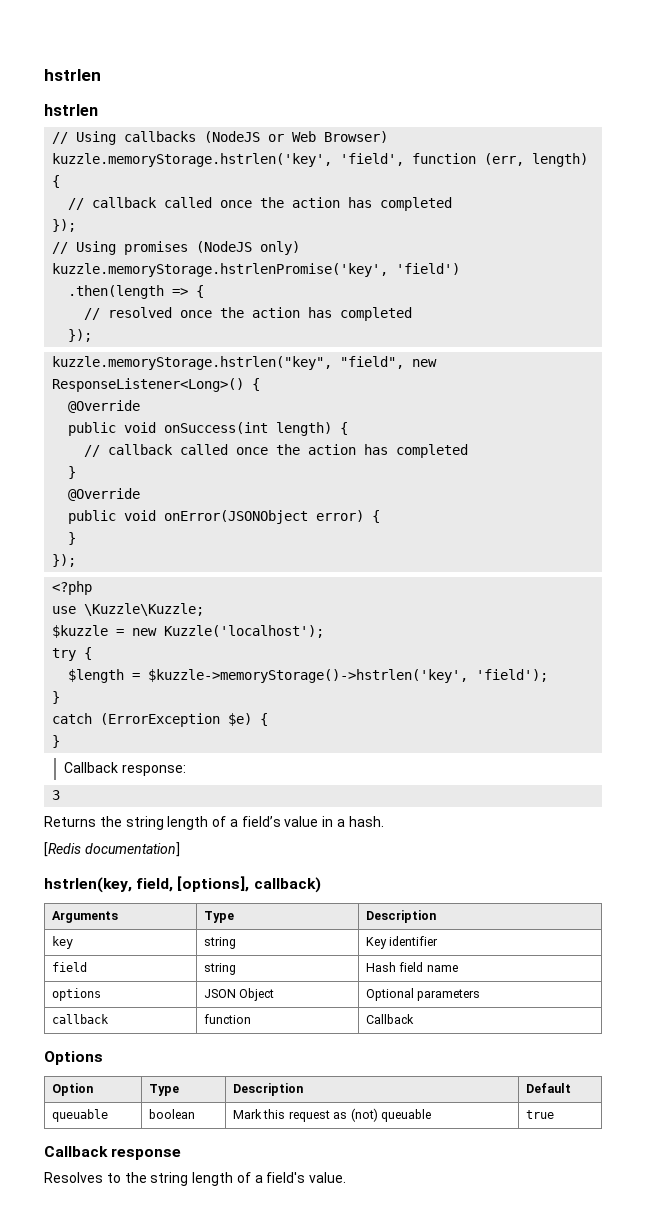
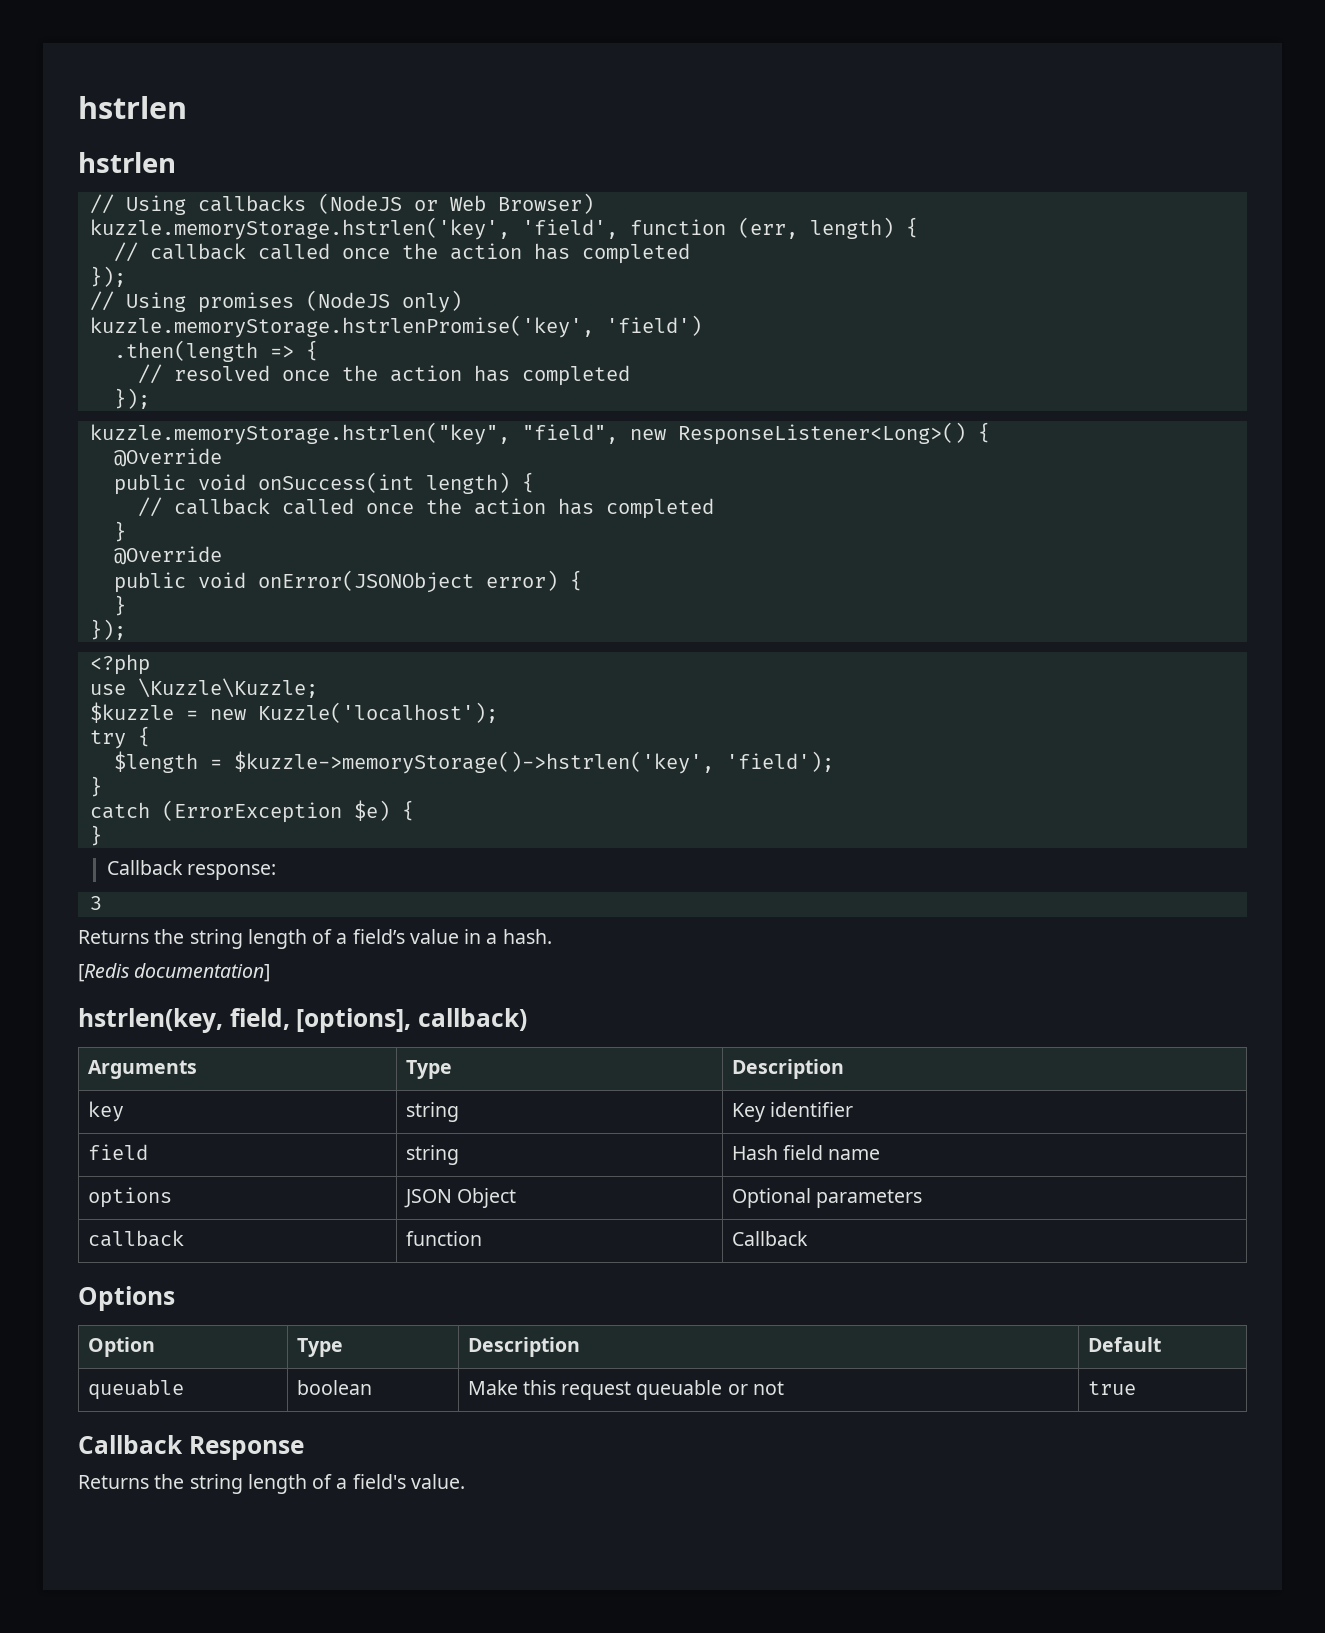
- queuable | boolean | Mark this request as (not) queuable | true
+ queuable | boolean | Make this request queuable or not | true
- Callback response
- Resolves to the string length of a field's value.
+ Callback Response
+ Returns the string length of a field's value.

